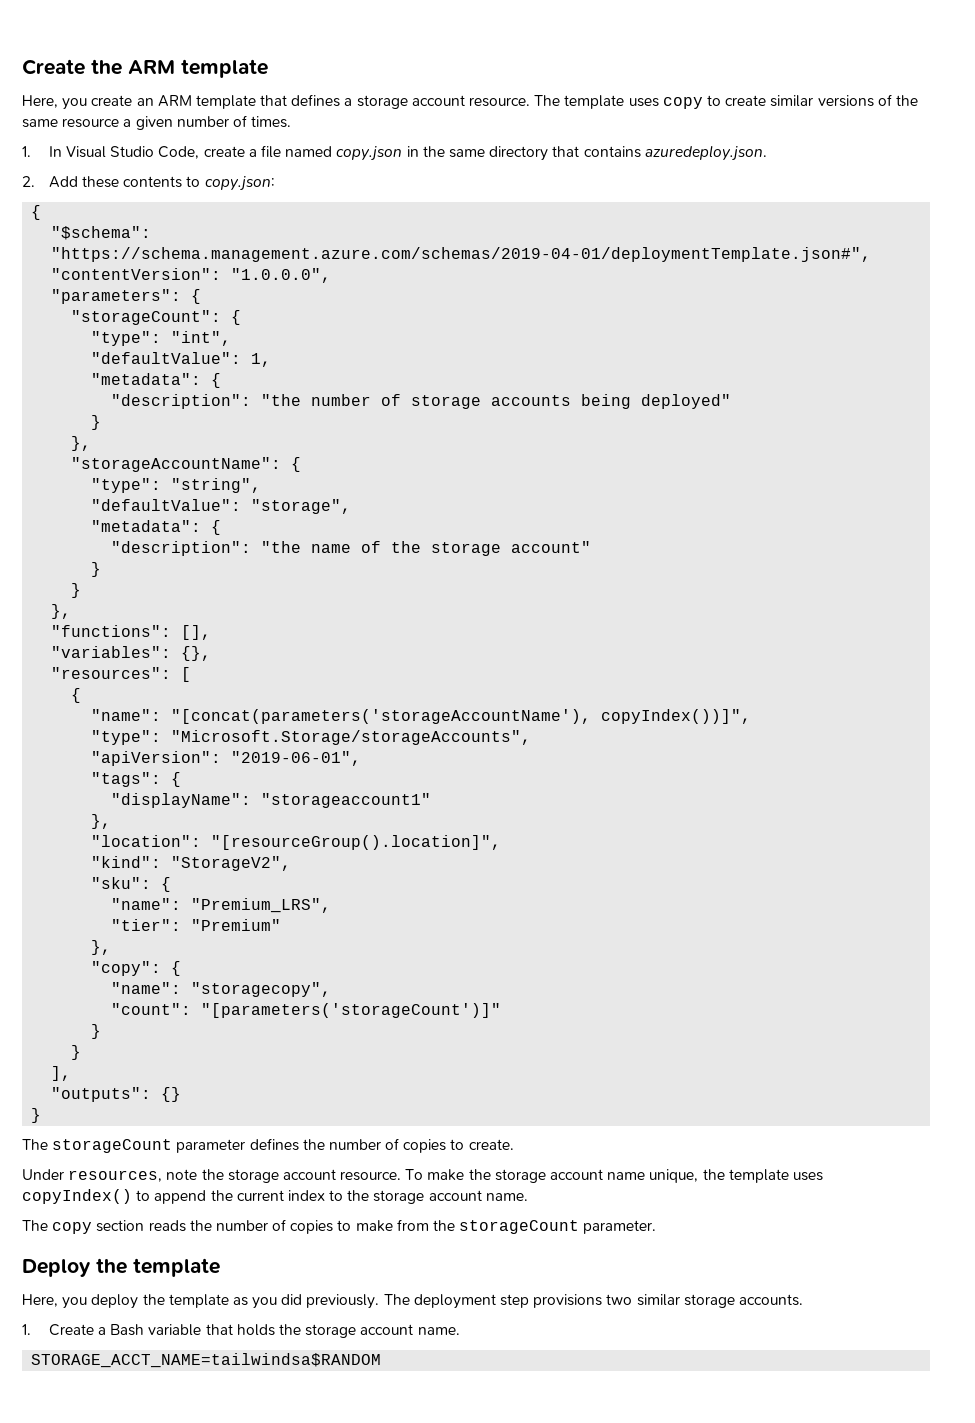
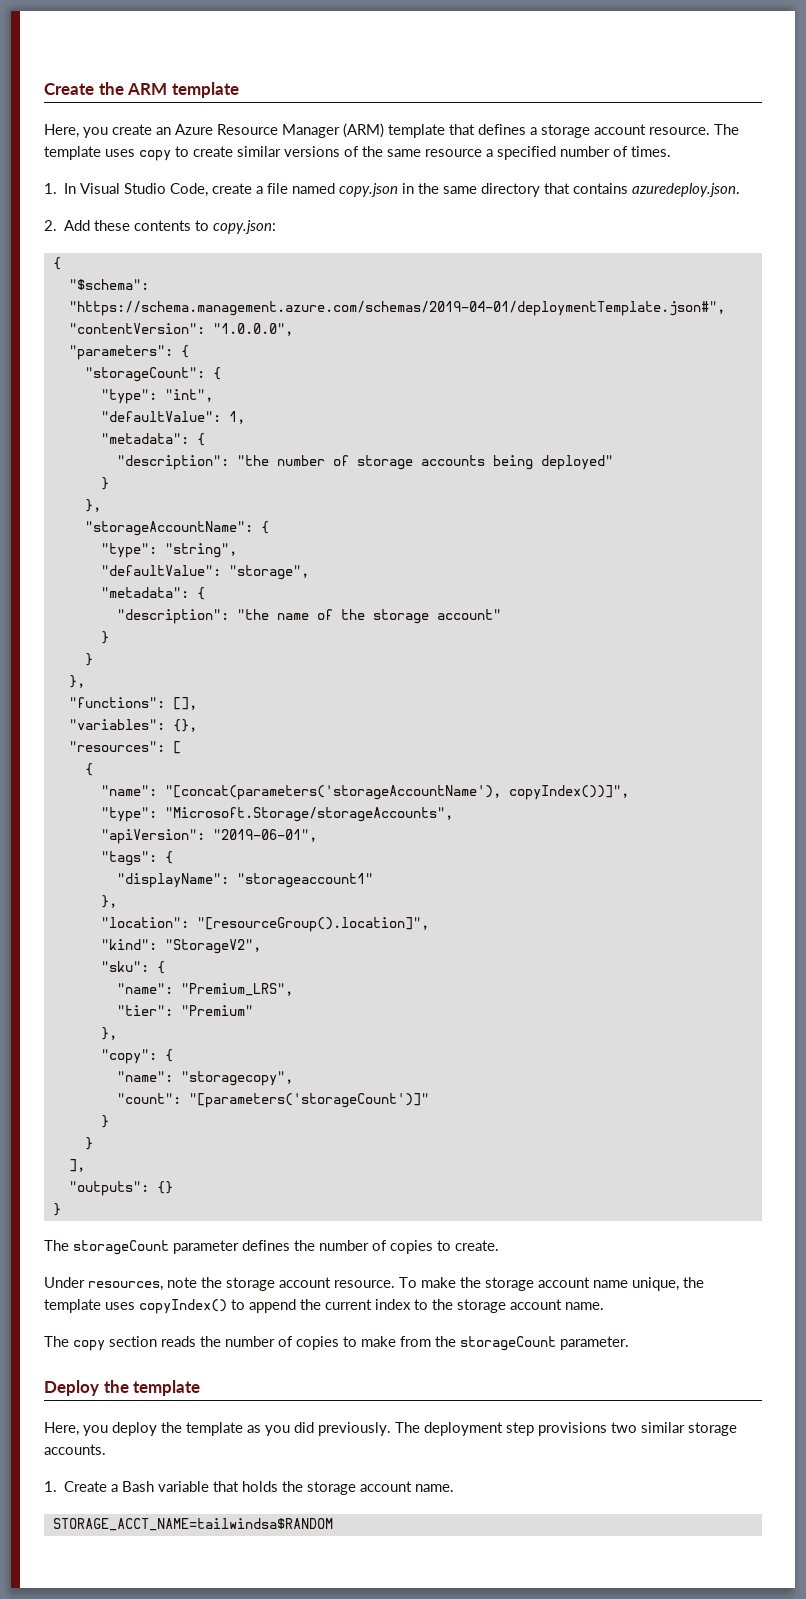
- Here, you create an ARM template that defines a storage account resource.
+ Here, you create an Azure Resource Manager (ARM) template that defines a storage account resource.
- The template uses copy to create similar versions of the same resource a given number of times.
+ The template uses copy to create similar versions of the same resource a specified number of times.

